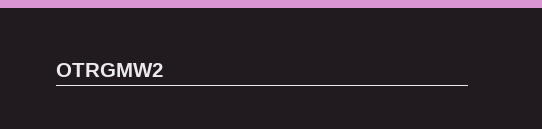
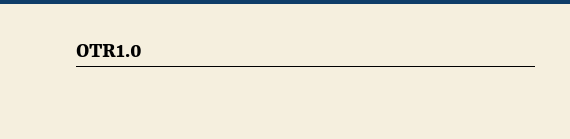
- OTRGMW2
+ OTR1.0

